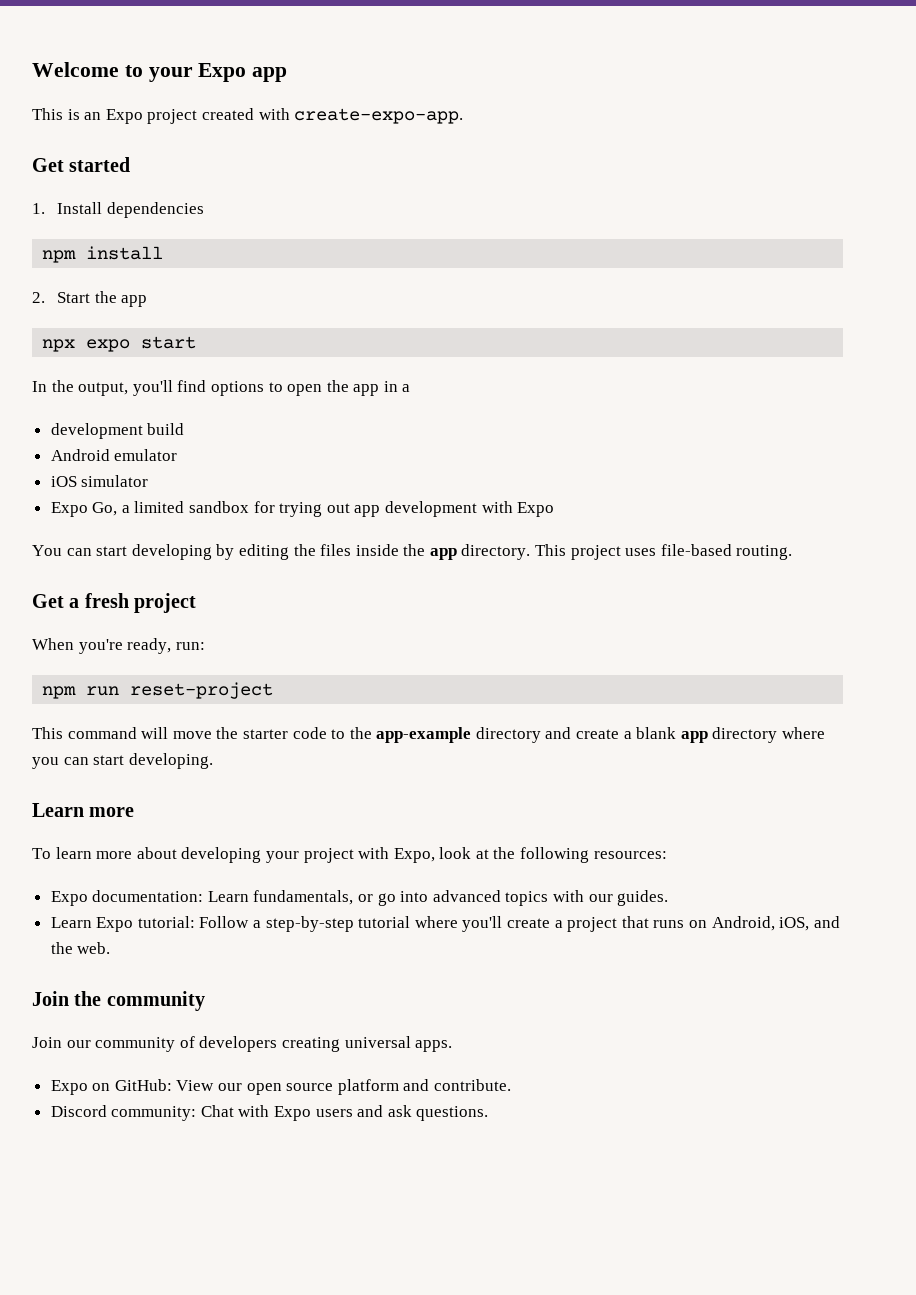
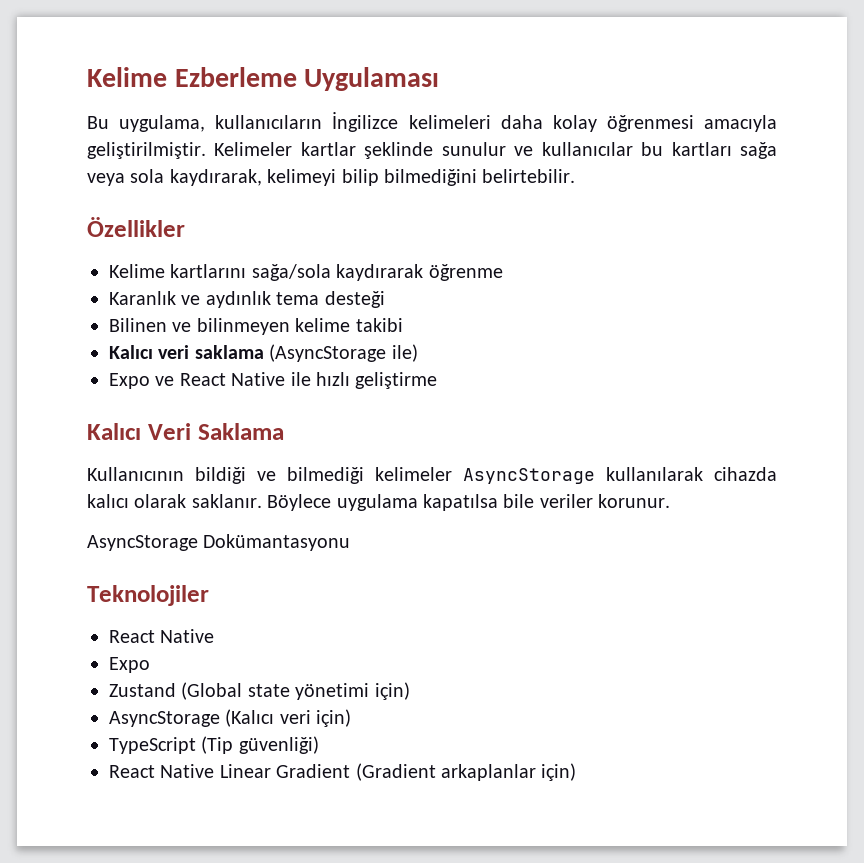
- Welcome to your Expo app
- This is an Expo project created with create-expo-app.
- Get started
- 1. Install dependencies
- npm install
- 2. Start the app
- npx expo start
- In the output, you'll find options to open the app in a
- development build
- Android emulator
- iOS simulator
- Expo Go, a limited sandbox for trying out app development with Expo
- You can start developing by editing the files inside the app directory. This project uses file-based routing.
- Get a fresh project
- When you're ready, run:
- npm run reset-project
- This command will move the starter code to the app-example directory and create a blank app directory where you can start developing.
- Learn more
- To learn more about developing your project with Expo, look at the following resources:
- Expo documentation: Learn fundamentals, or go into advanced topics with our guides.
- Learn Expo tutorial: Follow a step-by-step tutorial where you'll create a project that runs on Android, iOS, and the web.
- Join the community
- Join our community of developers creating universal apps.
- Expo on GitHub: View our open source platform and contribute.
- Discord community: Chat with Expo users and ask questions.
+ Kelime Ezberleme Uygulaması
+ Bu uygulama, kullanıcıların İngilizce kelimeleri daha kolay öğrenmesi amacıyla geliştirilmiştir. Kelimeler kartlar şeklinde sunulur ve kullanıcılar bu kartları sağa veya sola kaydırarak, kelimeyi bilip bilmediğini belirtebilir.
+ Özellikler
+ Kelime kartlarını sağa/sola kaydırarak öğrenme
+ Karanlık ve aydınlık tema desteği
+ Bilinen ve bilinmeyen kelime takibi
+ Kalıcı veri saklama (AsyncStorage ile)
+ Expo ve React Native ile hızlı geliştirme
+ Kalıcı Veri Saklama
+ Kullanıcının bildiği ve bilmediği kelimeler AsyncStorage kullanılarak cihazda kalıcı olarak saklanır. Böylece uygulama kapatılsa bile veriler korunur.
+ AsyncStorage Dokümantasyonu
+ Teknolojiler
+ React Native
+ Expo
+ Zustand (Global state yönetimi için)
+ AsyncStorage (Kalıcı veri için)
+ TypeScript (Tip güvenliği)
+ React Native Linear Gradient (Gradient arkaplanlar için)

